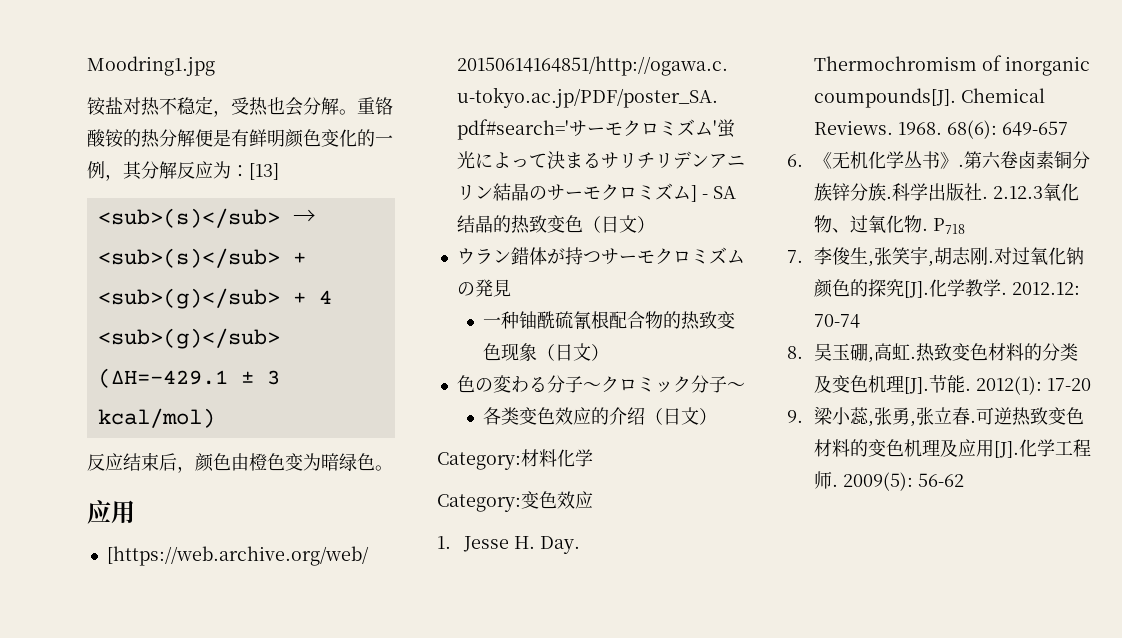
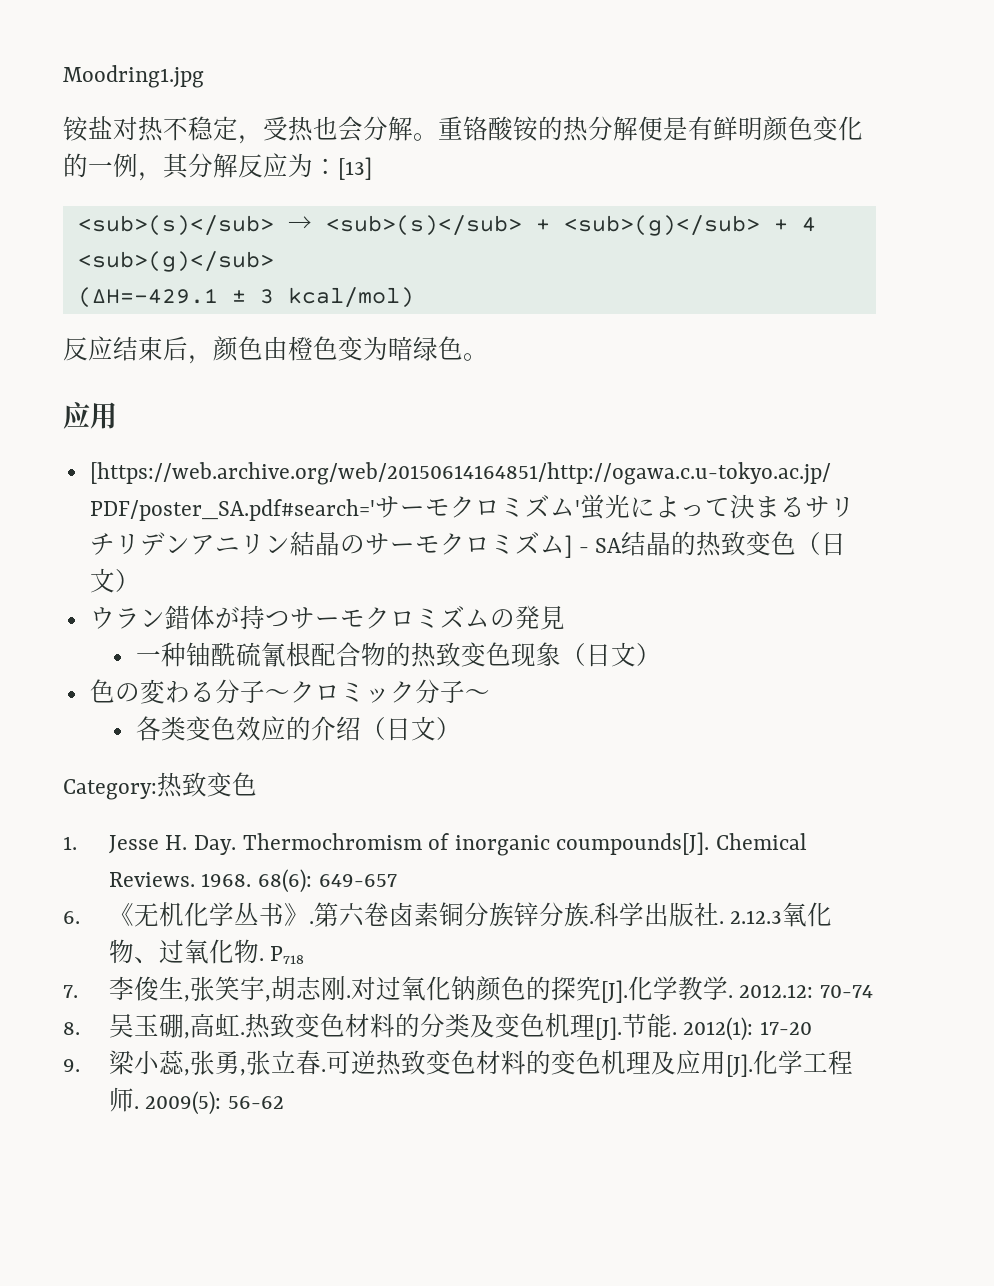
- Category:材料化学
- Category:变色效应
+ Category:热致变色

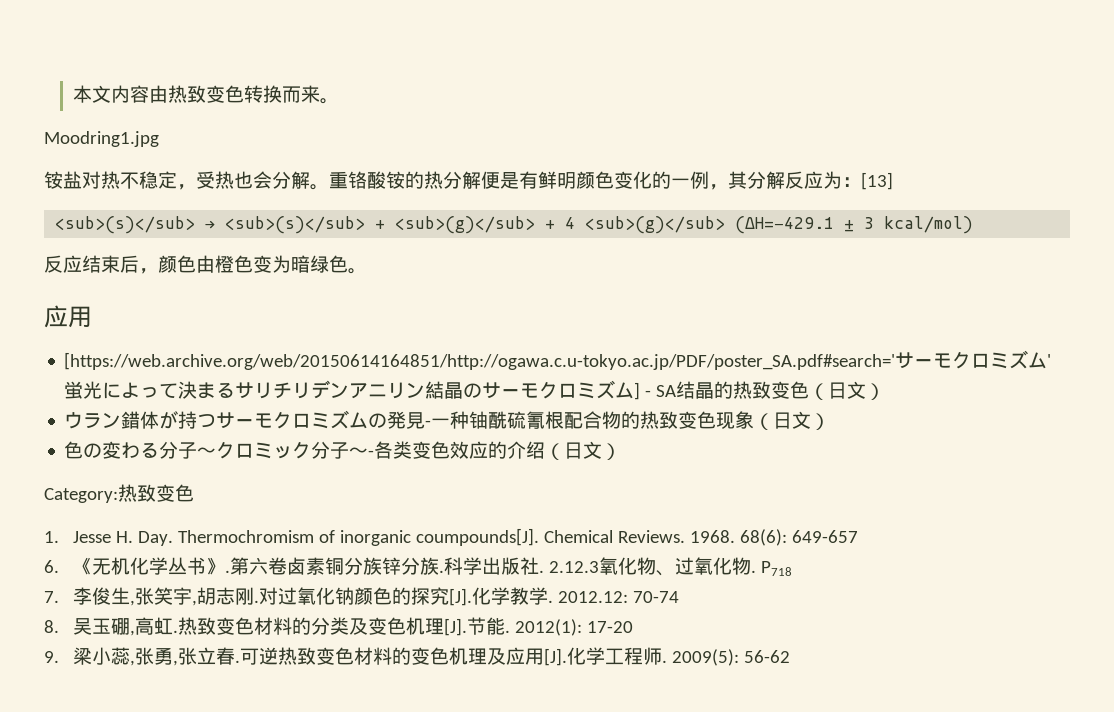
+ 本文内容由热致变色转换而来。
- <sub>(s)</sub> → <sub>(s)</sub> + <sub>(g)</sub> + 4 <sub>(g)</sub>
- (ΔH=−429.1 ± 3 kcal/mol)
+ <sub>(s)</sub> → <sub>(s)</sub> + <sub>(g)</sub> + 4 <sub>(g)</sub> (ΔH=−429.1 ± 3 kcal/mol)
- ウラン錯体が持つサーモクロミズムの発見
- 一种铀酰硫氰根配合物的热致变色现象（日文）
+ ウラン錯体が持つサーモクロミズムの発見-一种铀酰硫氰根配合物的热致变色现象（日文）
- 色の変わる分子〜クロミック分子〜
- 各类变色效应的介绍（日文）
+ 色の変わる分子〜クロミック分子〜-各类变色效应的介绍（日文）

